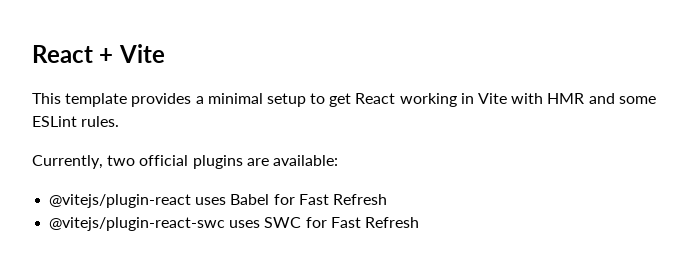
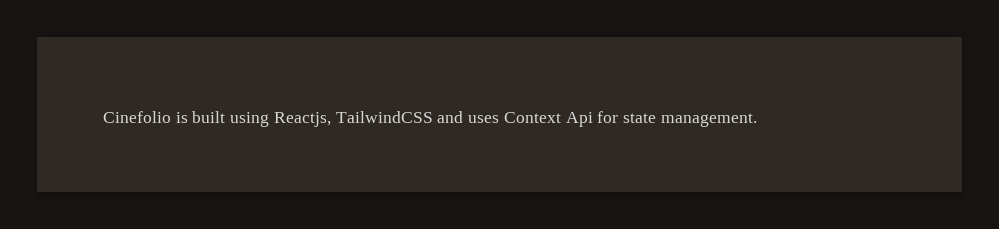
- React + Vite
- This template provides a minimal setup to get React working in Vite with HMR and some ESLint rules.
- Currently, two official plugins are available:
- @vitejs/plugin-react uses Babel for Fast Refresh
- @vitejs/plugin-react-swc uses SWC for Fast Refresh
+ Cinefolio is built using Reactjs, TailwindCSS and uses Context Api for state management.

